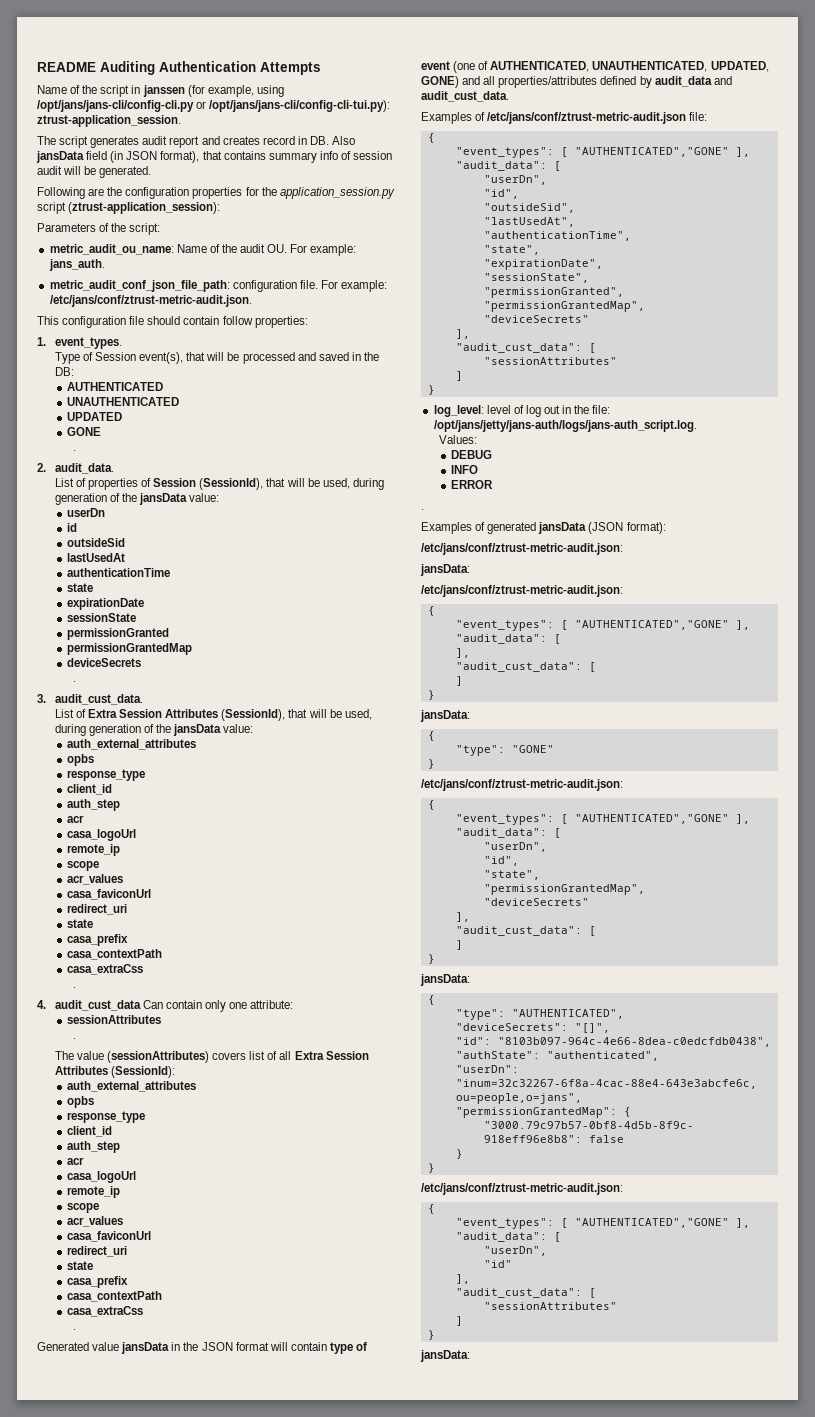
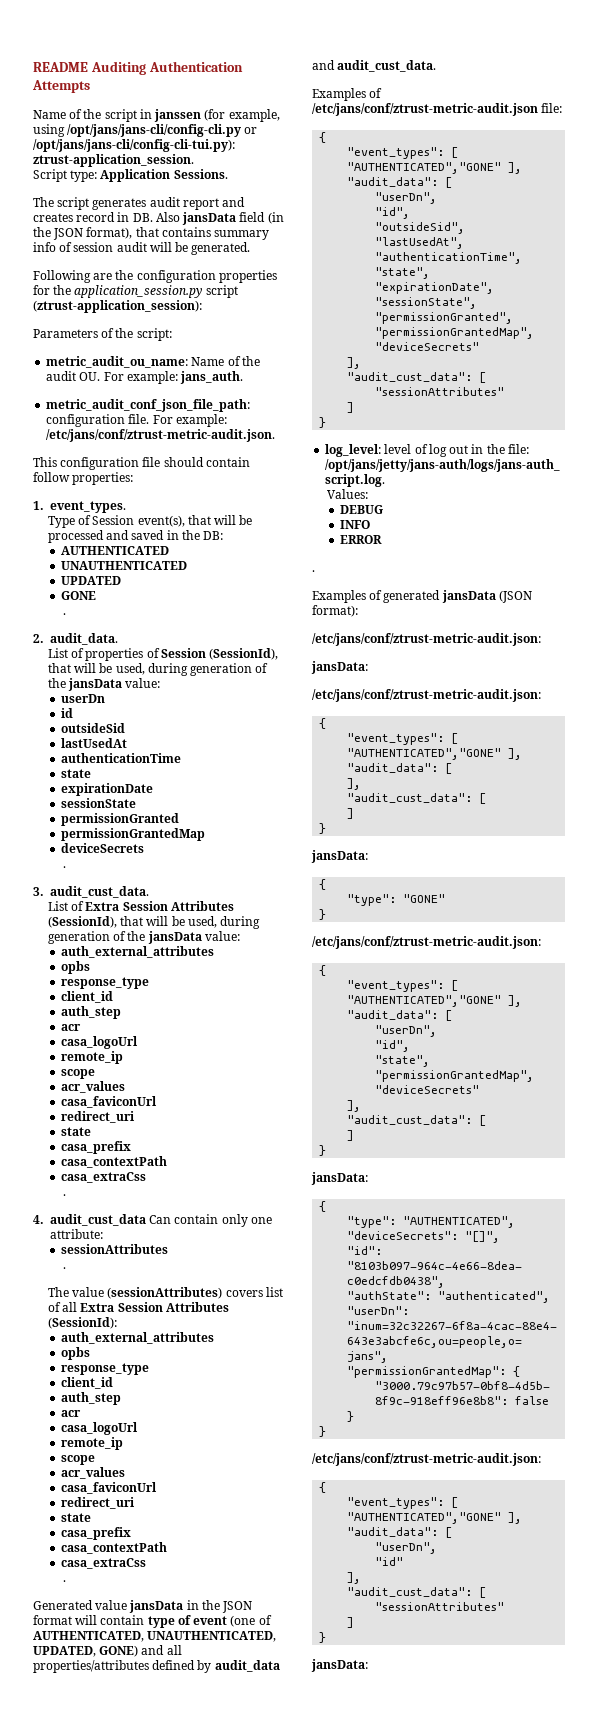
+ Script type: Application Sessions.
- The script generates audit report and creates record in DB. Also jansData field (in JSON format), that contains summary info of session audit will be generated.
+ The script generates audit report and creates record in DB. Also jansData field (in the JSON format), that contains summary info of session audit will be generated.

